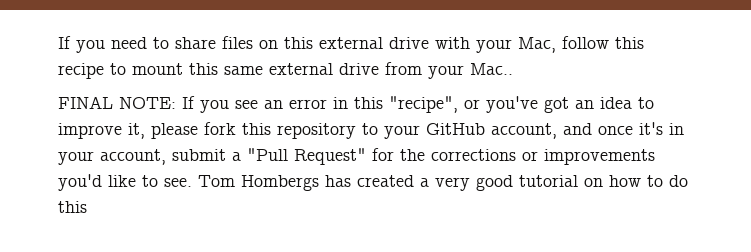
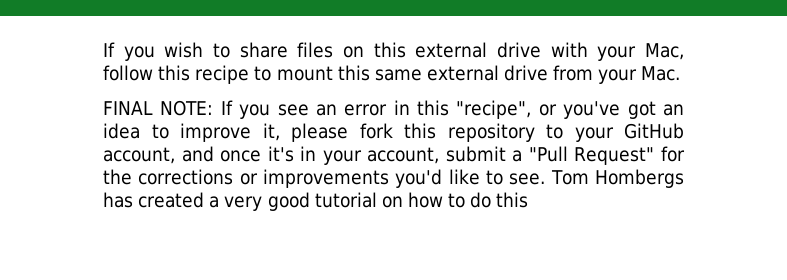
- If you need to share files on this external drive with your Mac, follow this recipe to mount this same external drive from your Mac..
+ If you wish to share files on this external drive with your Mac, follow this recipe to mount this same external drive from your Mac.

